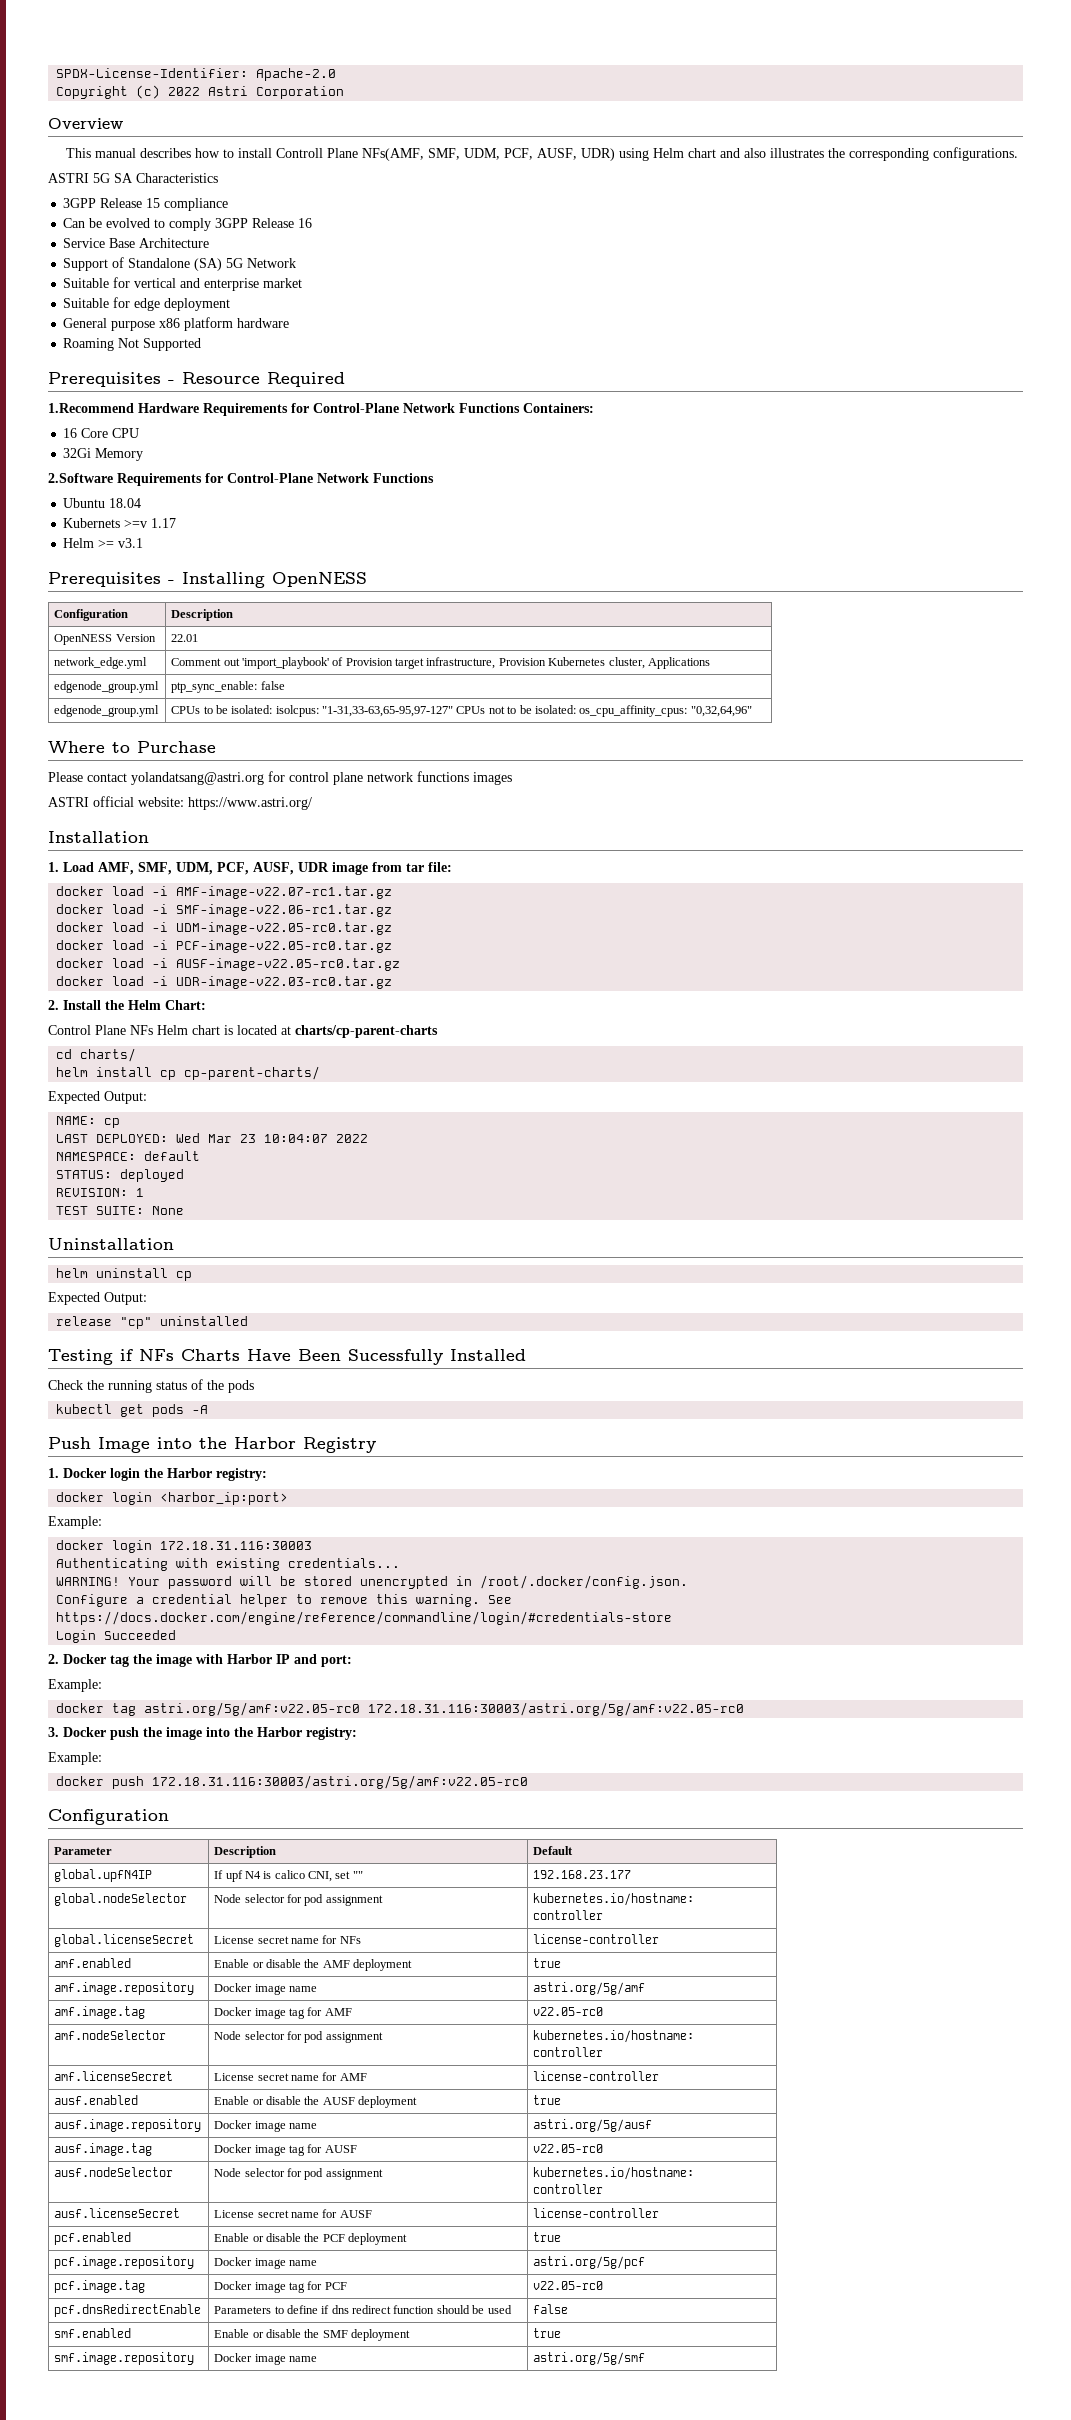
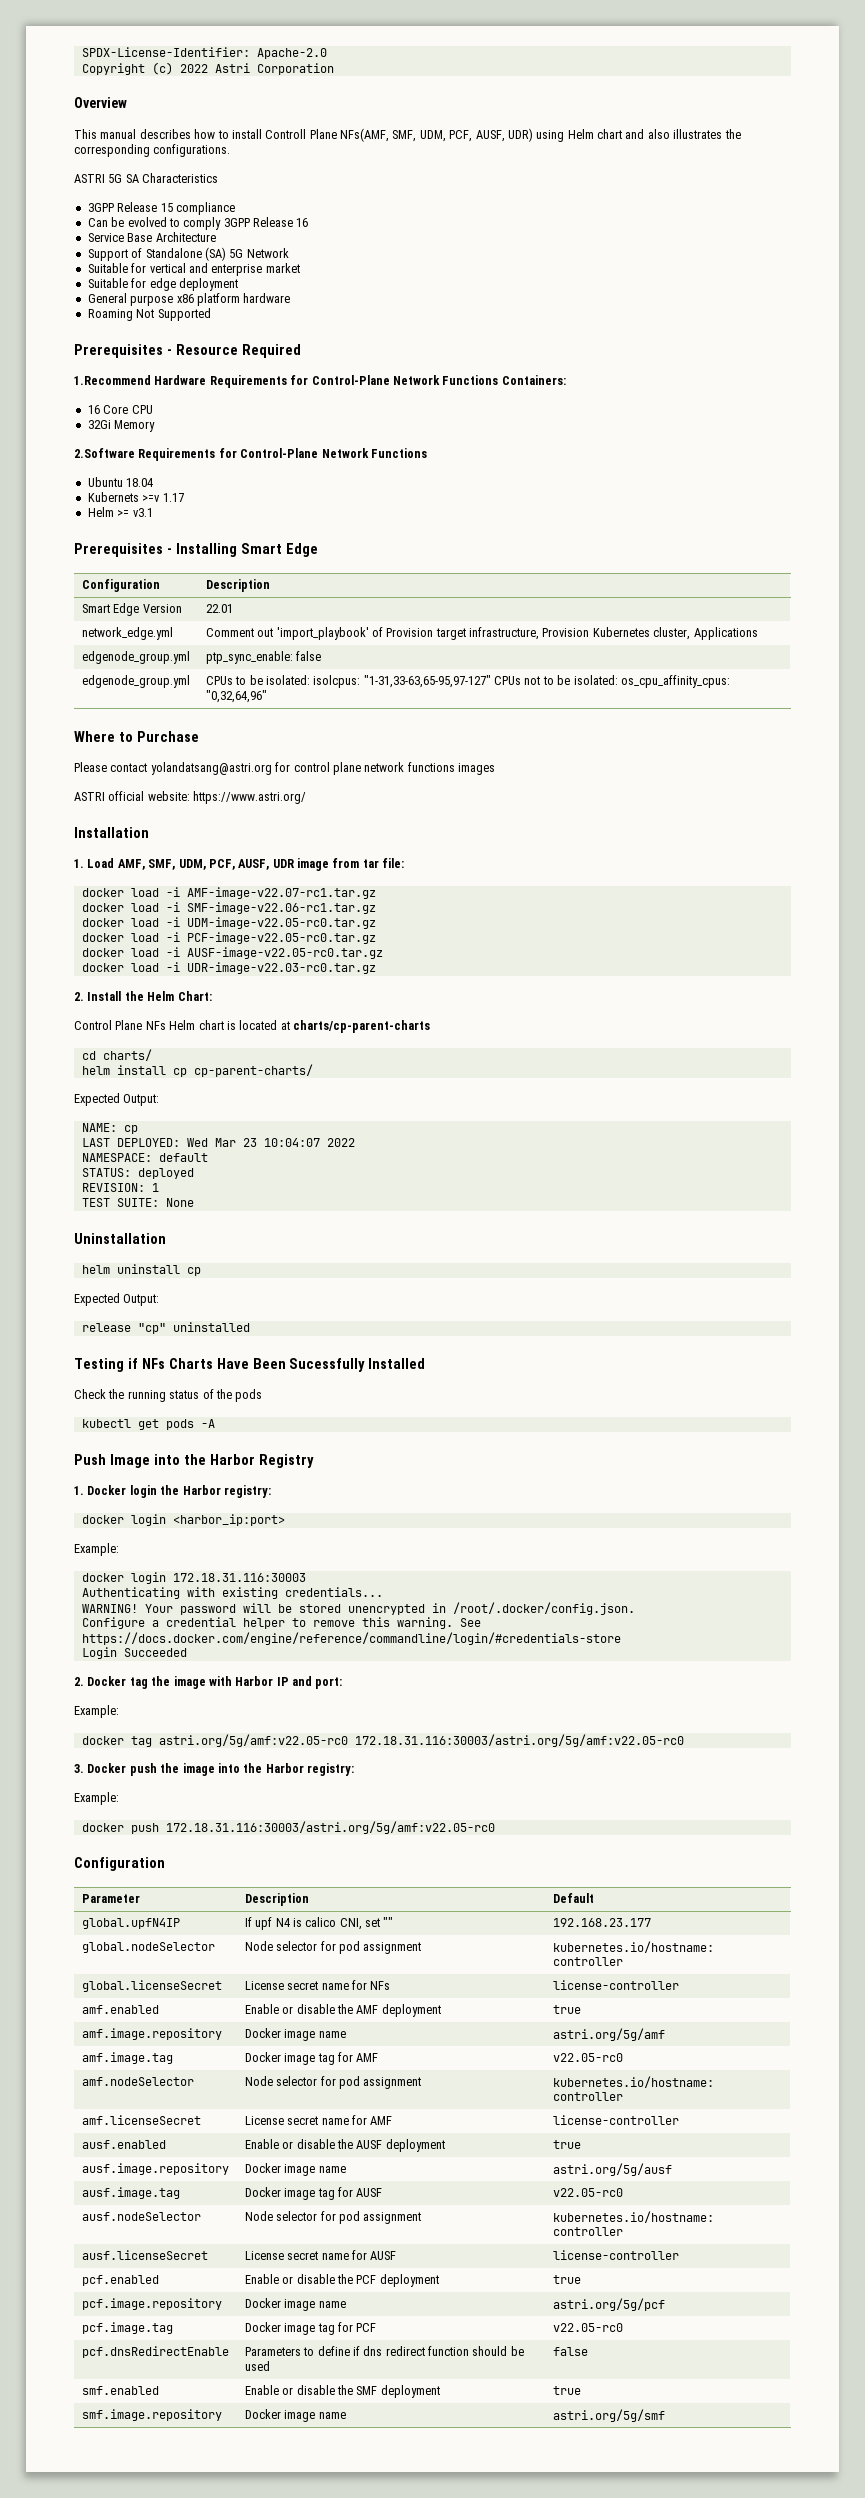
- Prerequisites - Installing OpenNESS
+ Prerequisites - Installing Smart Edge
- OpenNESS Version | 22.01
+ Smart Edge Version | 22.01

